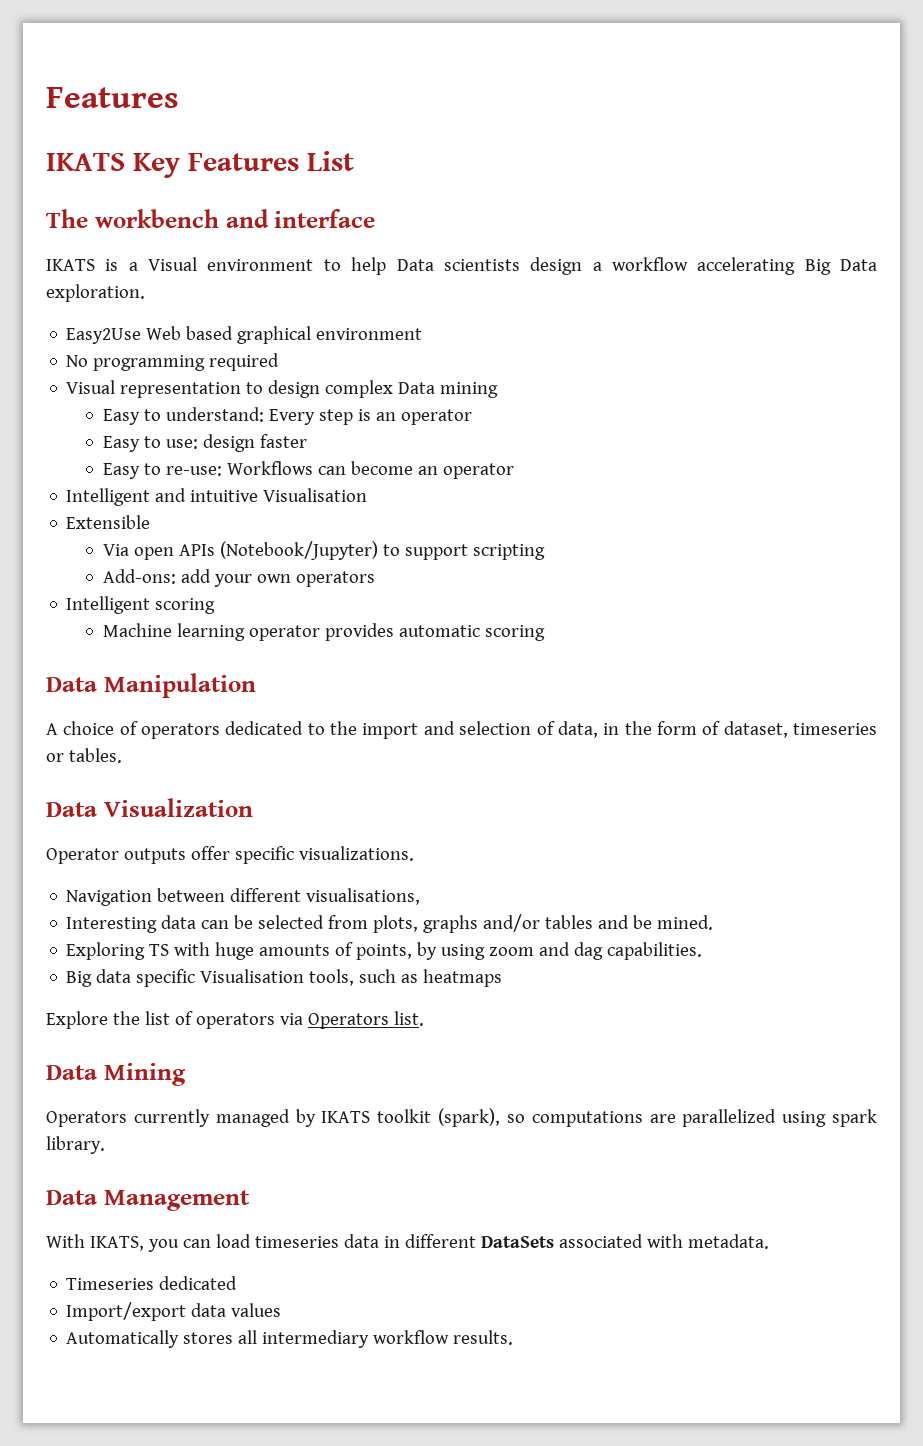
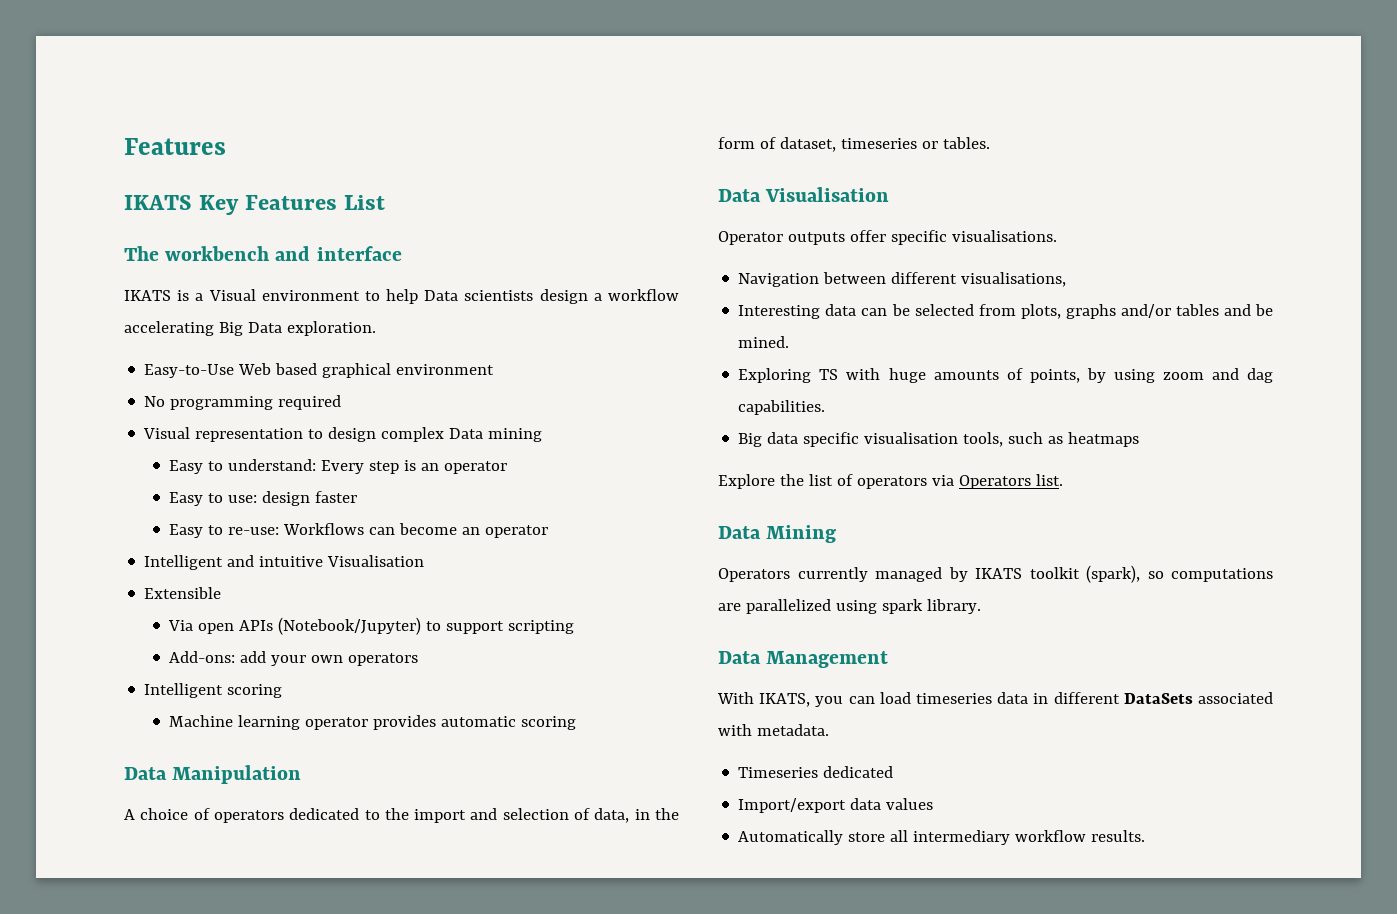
- Easy2Use Web based graphical environment
+ Easy-to-Use Web based graphical environment
- Data Visualization
+ Data Visualisation
- Operator outputs offer specific visualizations.
+ Operator outputs offer specific visualisations.
- Big data specific Visualisation tools, such as heatmaps
+ Big data specific visualisation tools, such as heatmaps
- Automatically stores all intermediary workflow results.
+ Automatically store all intermediary workflow results.

